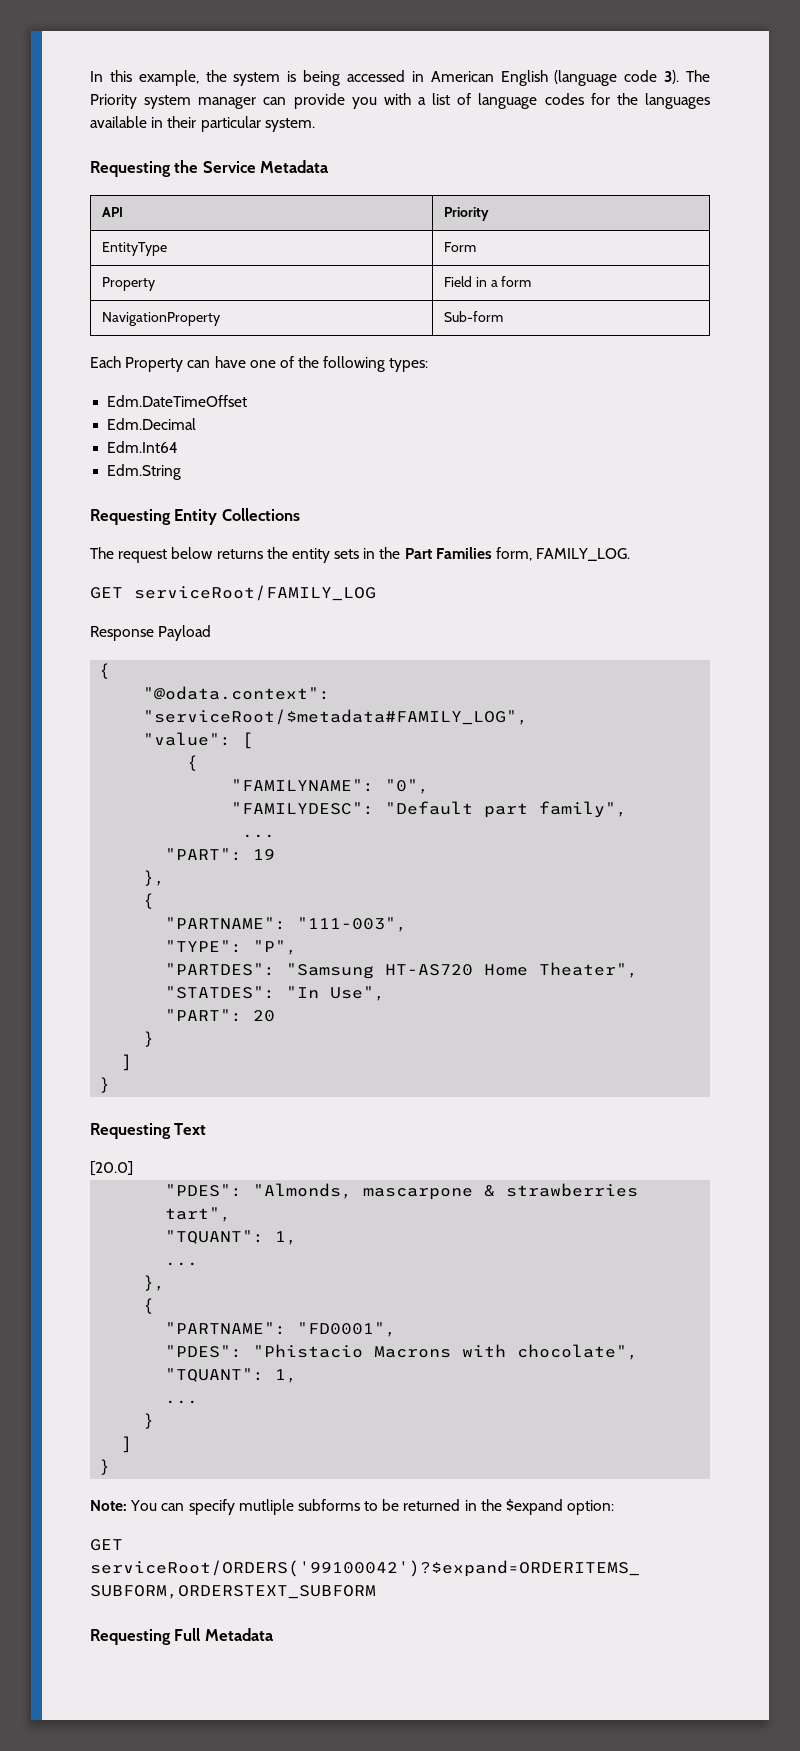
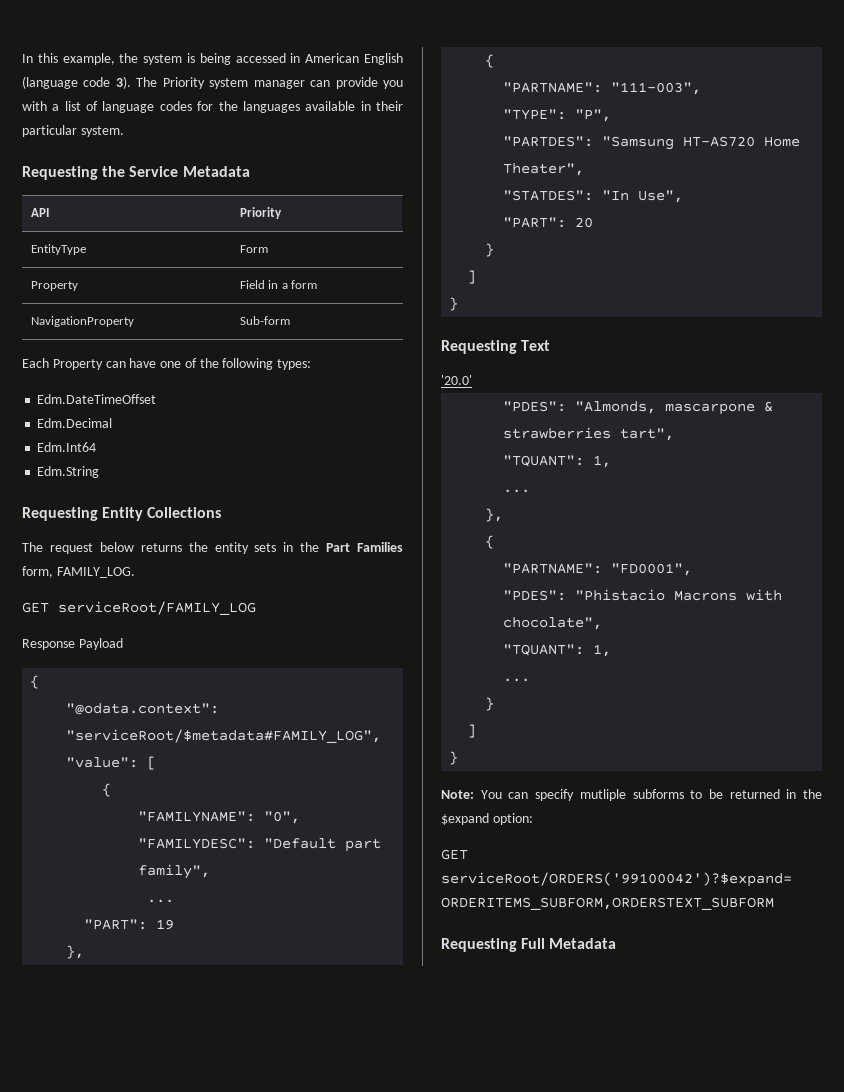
- [20.0]
+ '20.0'

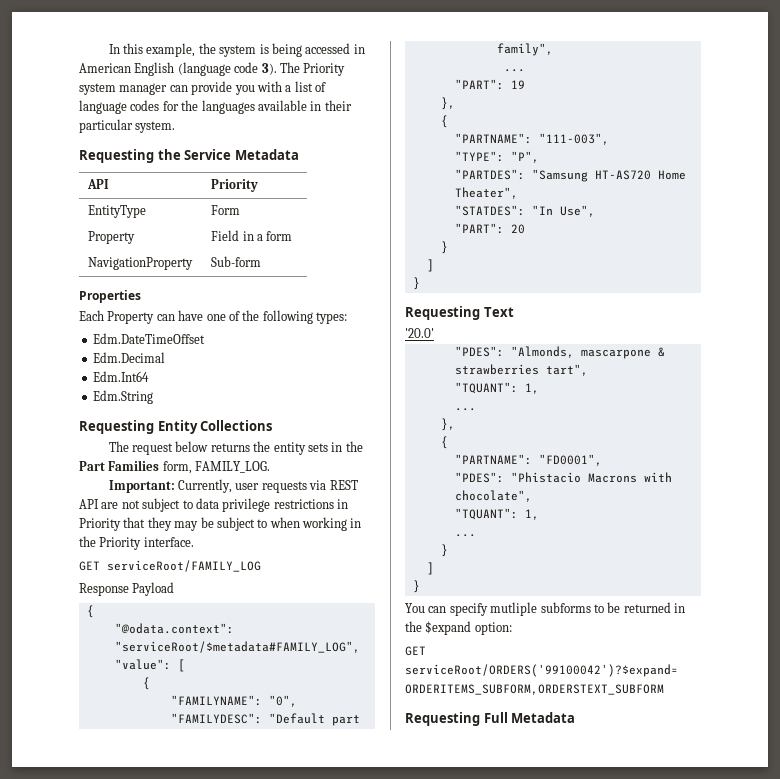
+ Properties
+ Important: Currently, user requests via REST API are not subject to data privilege restrictions in Priority that they may be subject to when working in the Priority interface.
- Note: You can specify mutliple subforms to be returned in the $expand option:
+ You can specify mutliple subforms to be returned in the $expand option:

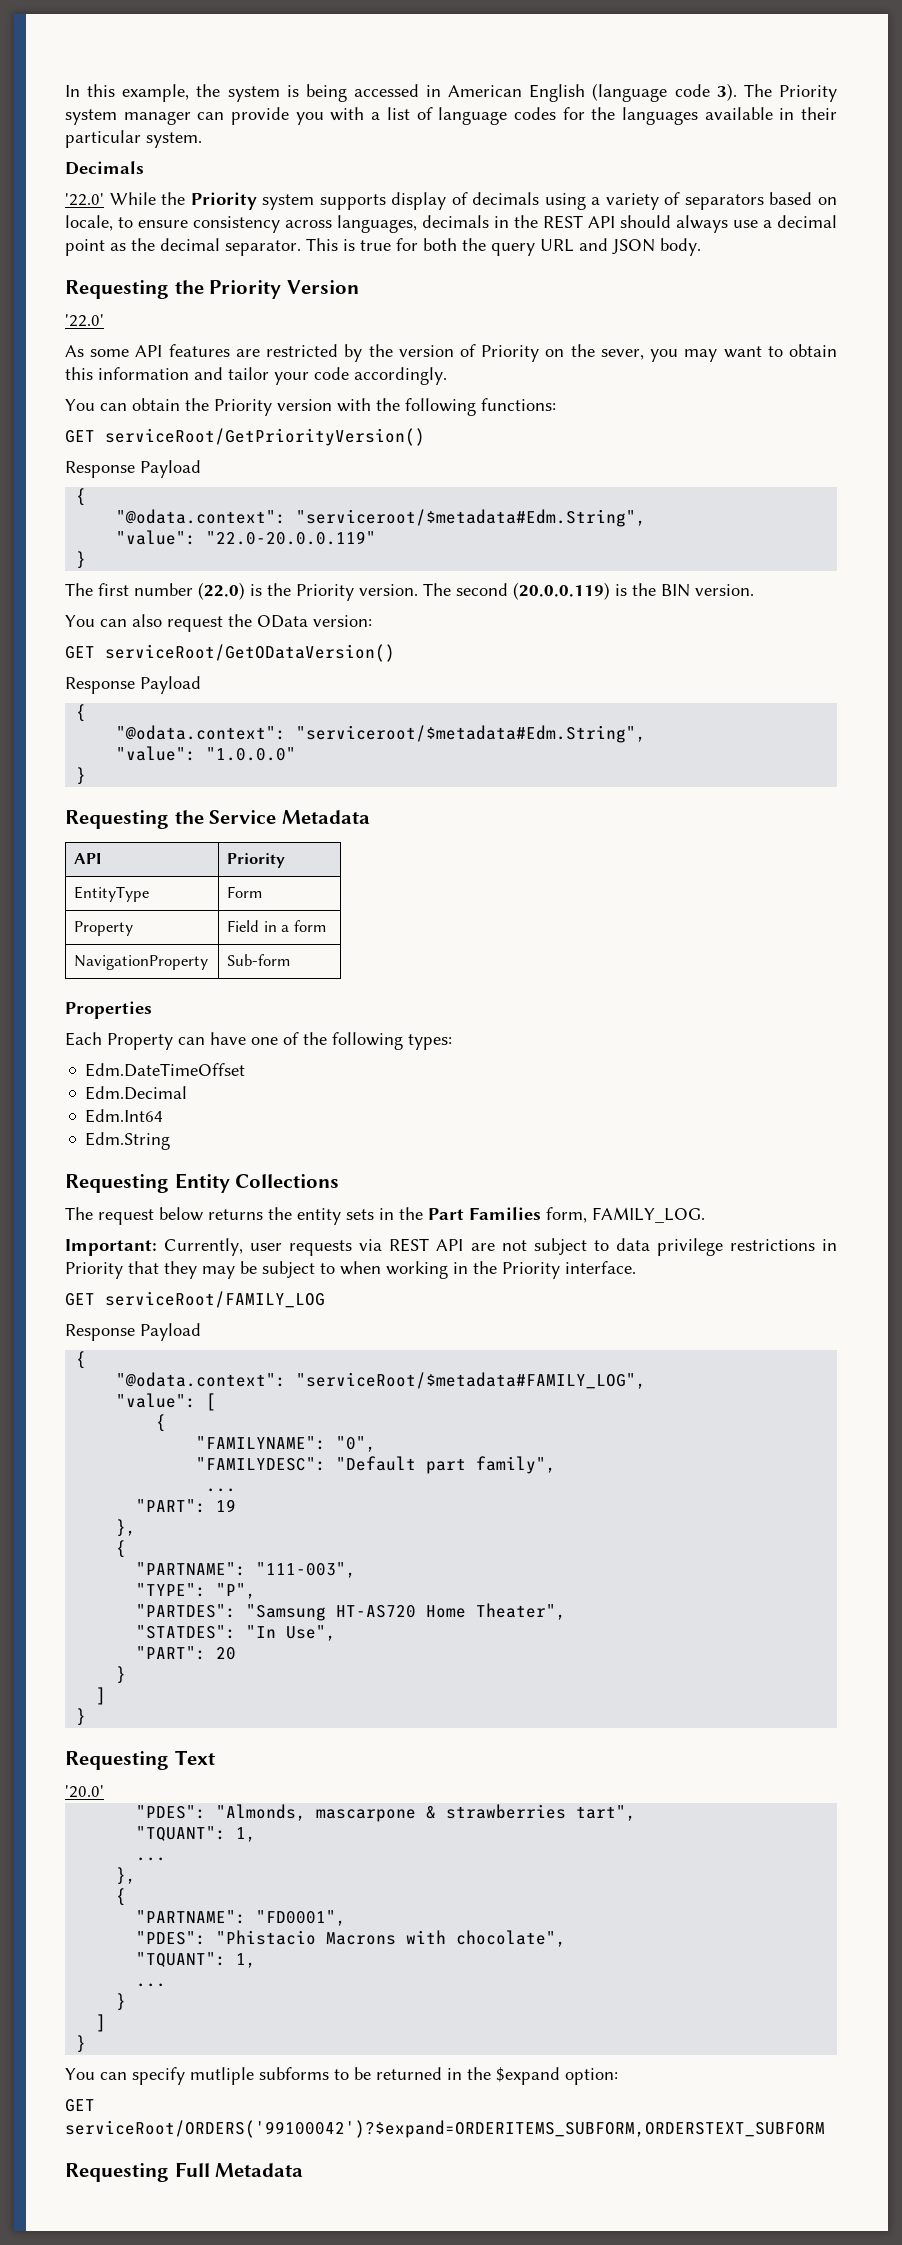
+ Decimals
+ '22.0' While the Priority system supports display of decimals using a variety of separators based on locale, to ensure consistency across languages, decimals in the REST API should always use a decimal point as the decimal separator. This is true for both the query URL and JSON body.
+ Requesting the Priority Version
+ '22.0'
+ As some API features are restricted by the version of Priority on the sever, you may want to obtain this information and tailor your code accordingly.
+ You can obtain the Priority version with the following functions:
+ GET serviceRoot/GetPriorityVersion()
+ Response Payload
+ {
+ "@odata.context": "serviceroot/$metadata#Edm.String",
+ "value": "22.0-20.0.0.119"
+ }
+ The first number (22.0) is the Priority version. The second (20.0.0.119) is the BIN version.
+ You can also request the OData version:
+ GET serviceRoot/GetODataVersion()
+ Response Payload
+ {
+ "@odata.context": "serviceroot/$metadata#Edm.String",
+ "value": "1.0.0.0"
+ }

